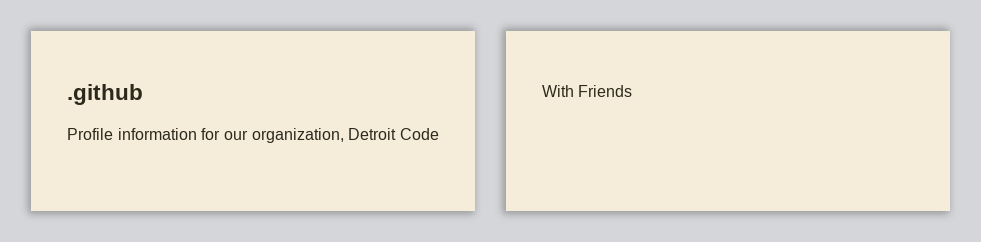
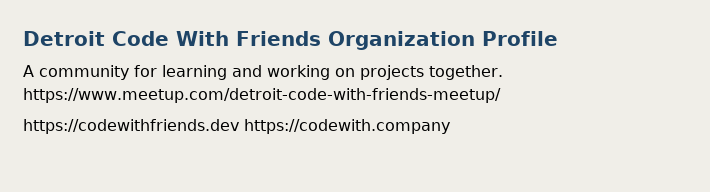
- .github
- Profile information for our organization, Detroit Code With Friends
+ Detroit Code With Friends Organization Profile
+ A community for learning and working on projects together. https://www.meetup.com/detroit-code-with-friends-meetup/
+ https://codewithfriends.dev https://codewith.company

